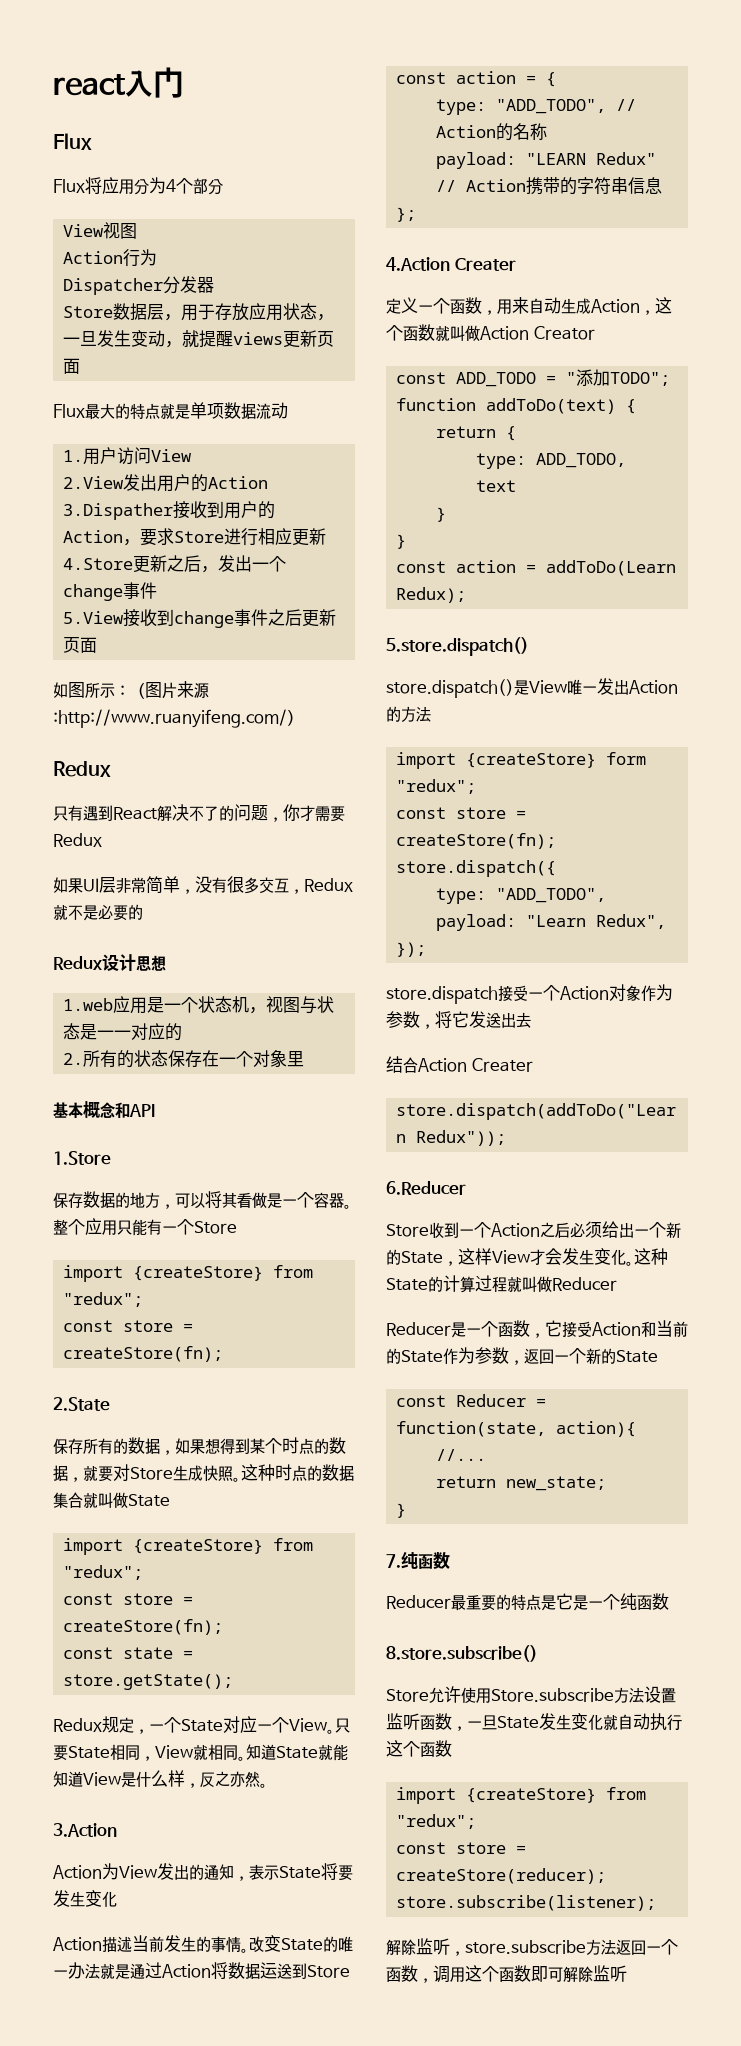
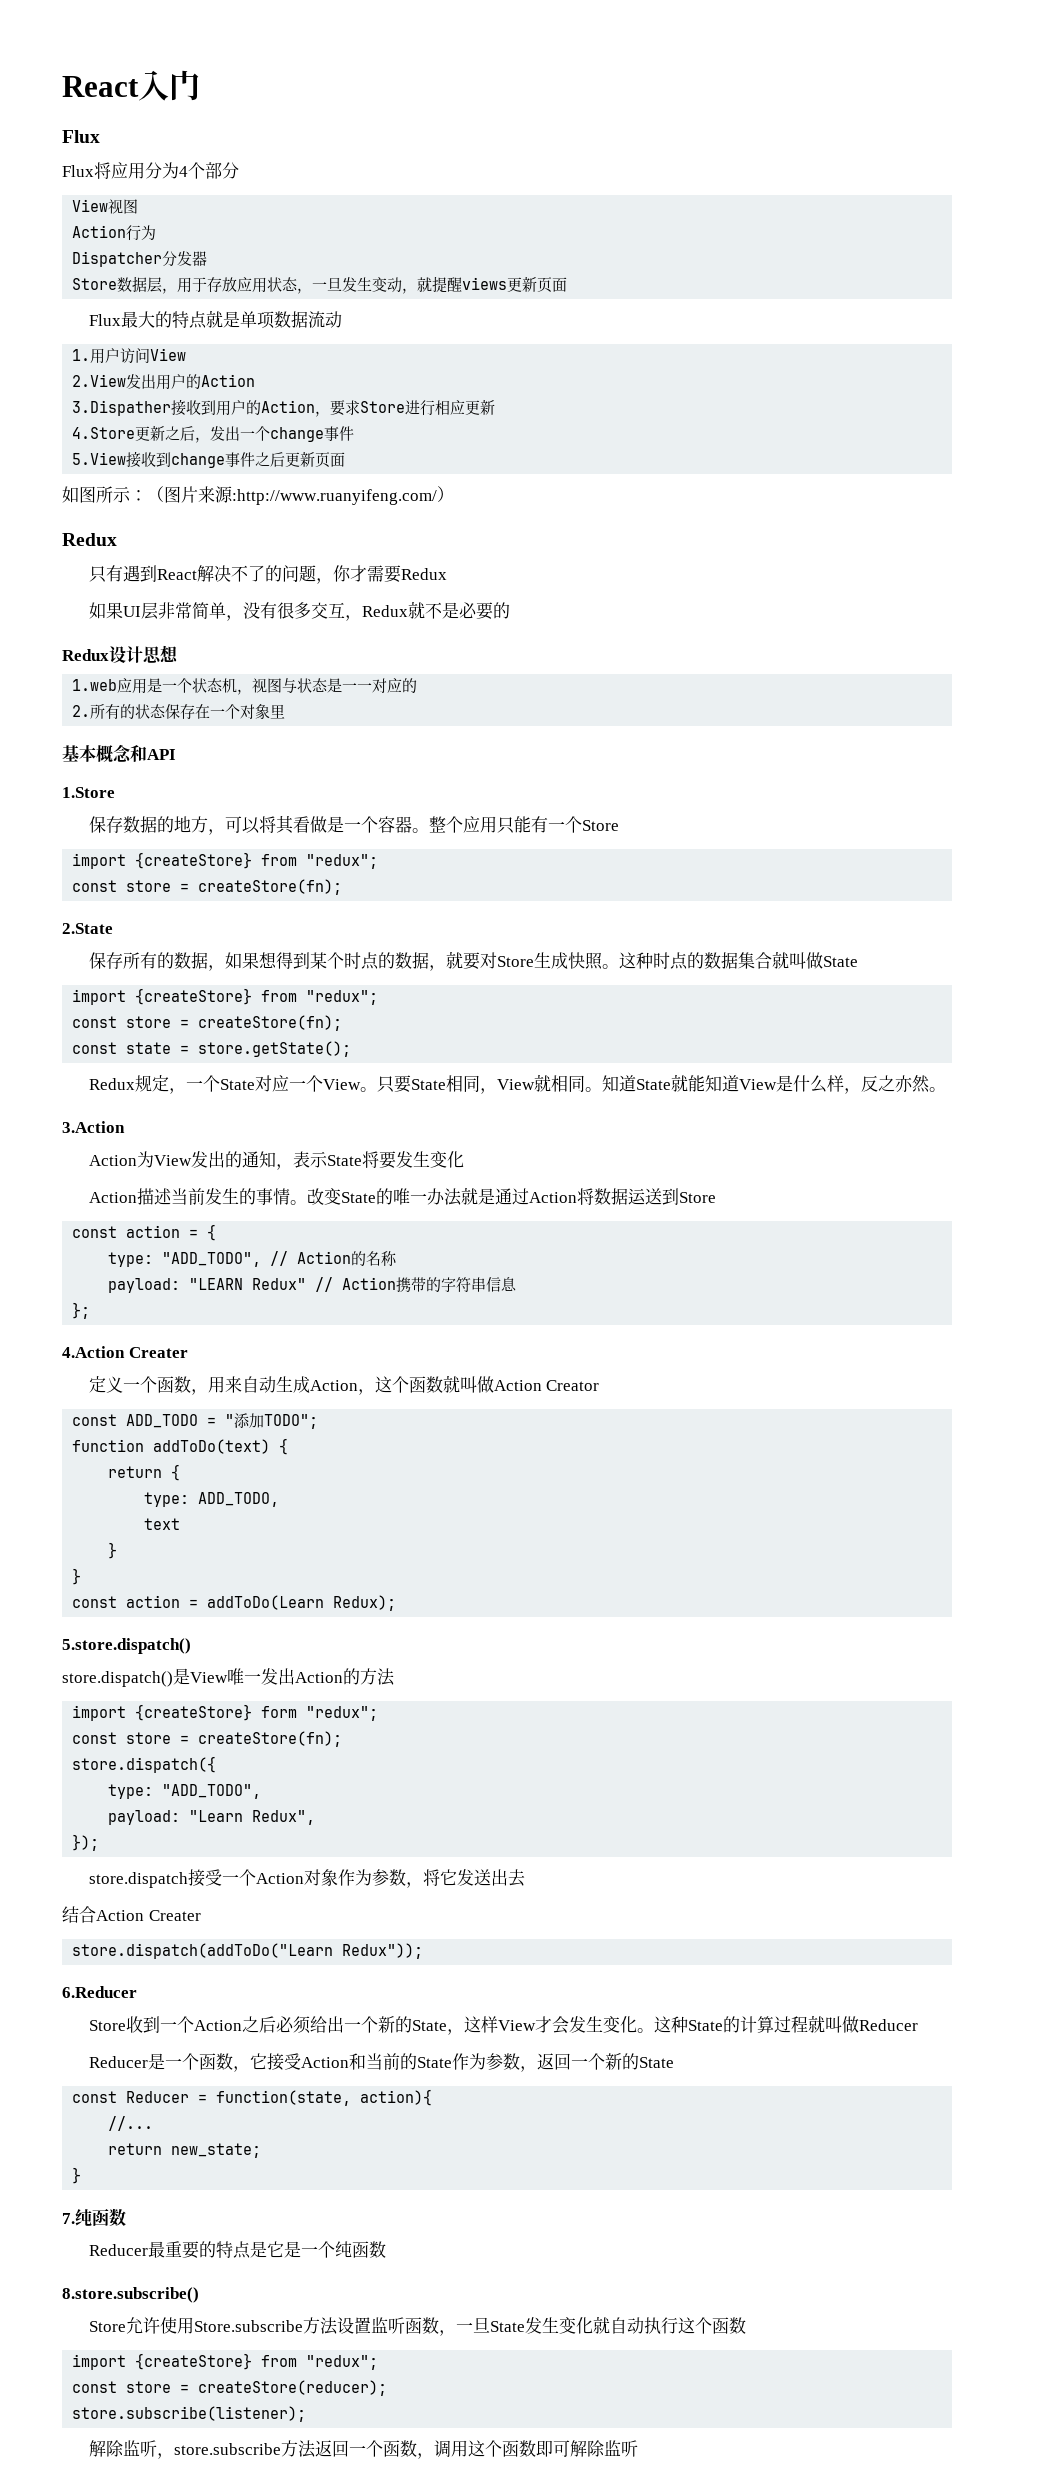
- react入门
+ React入门

